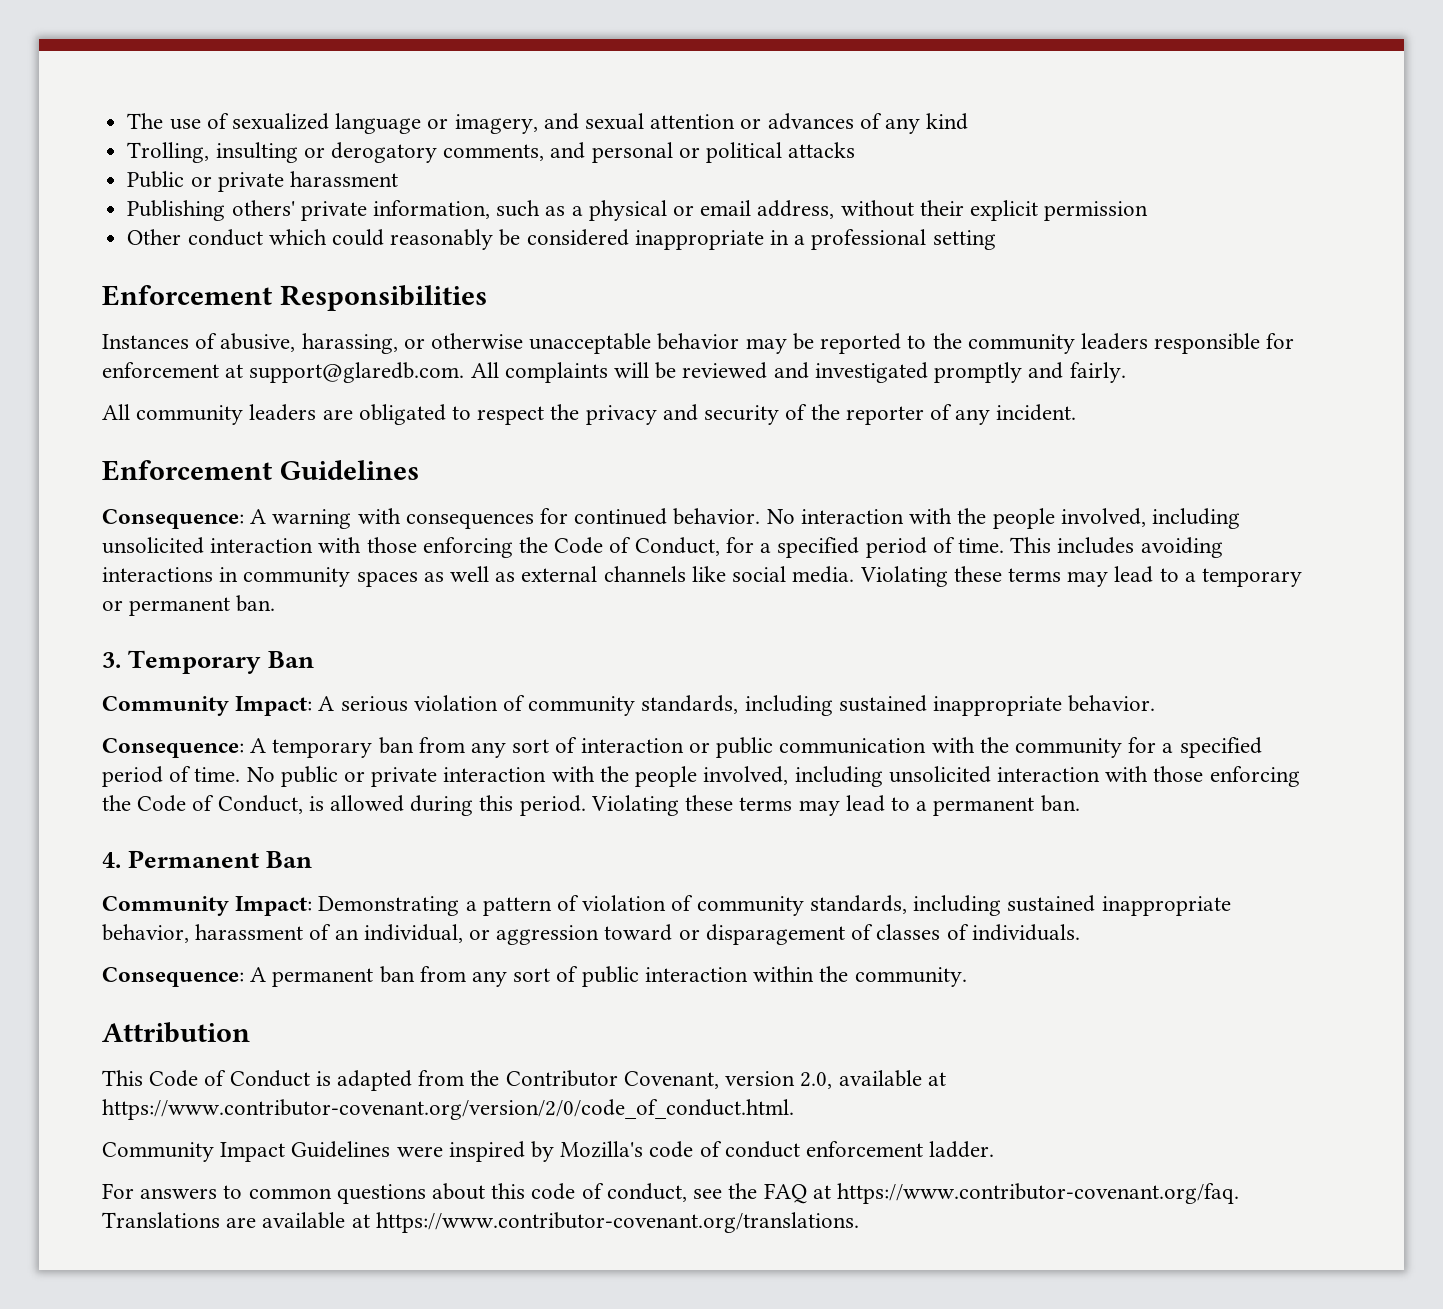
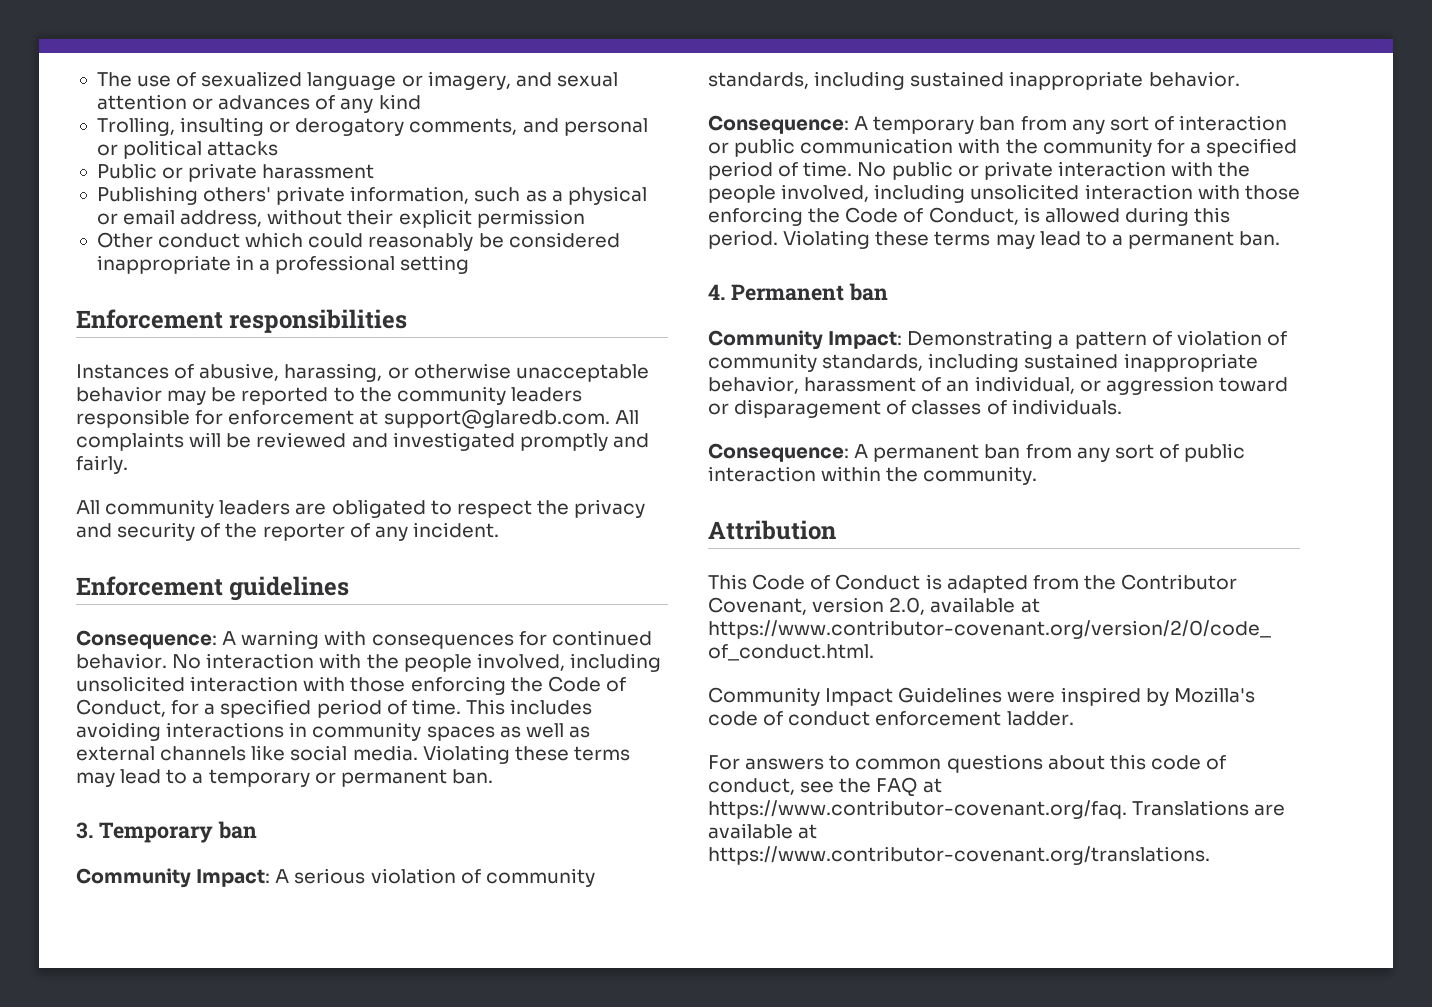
- Enforcement Responsibilities
+ Enforcement responsibilities
- Enforcement Guidelines
+ Enforcement guidelines
- 3. Temporary Ban
+ 3. Temporary ban
- 4. Permanent Ban
+ 4. Permanent ban

